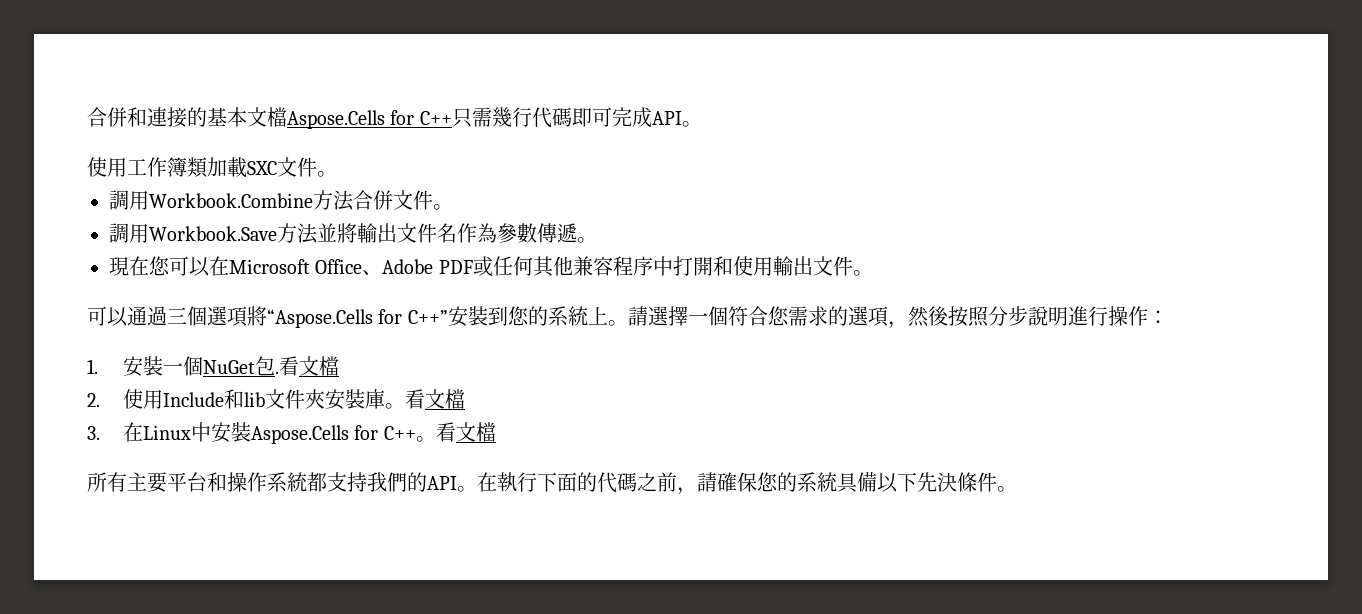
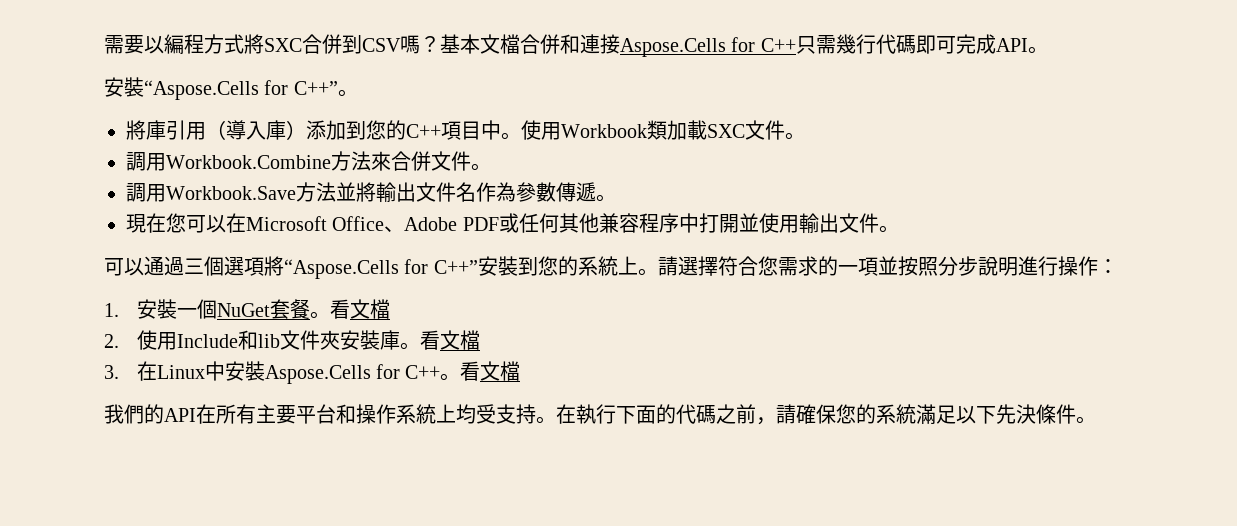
- 合併和連接的基本文檔Aspose.Cells for C++只需幾行代碼即可完成API。
+ 需要以編程方式將SXC合併到CSV嗎？基本文檔合併和連接Aspose.Cells for C++只需幾行代碼即可完成API。
- 使用工作簿類加載SXC文件。
+ 安裝“Aspose.Cells for C++”。
+ 將庫引用（導入庫）添加到您的C++項目中。使用Workbook類加載SXC文件。
- 調用Workbook.Combine方法合併文件。
+ 調用Workbook.Combine方法來合併文件。
- 現在您可以在Microsoft Office、Adobe PDF或任何其他兼容程序中打開和使用輸出文件。
+ 現在您可以在Microsoft Office、Adobe PDF或任何其他兼容程序中打開並使用輸出文件。
- 請選擇一個符合您需求的選項，然後按照分步說明進行操作：
+ 請選擇符合您需求的一項並按照分步說明進行操作：
- 1.安裝一個NuGet包.
+ 1.安裝一個NuGet套餐。
- 所有主要平台和操作系統都支持我們的API。
+ 我們的API在所有主要平台和操作系統上均受支持。
- 在執行下面的代碼之前，請確保您的系統具備以下先決條件。
+ 在執行下面的代碼之前，請確保您的系統滿足以下先決條件。

